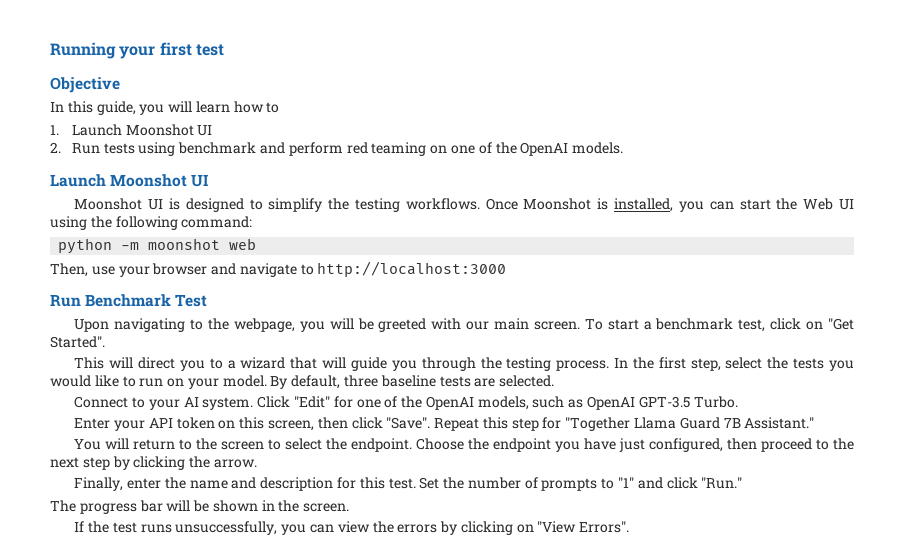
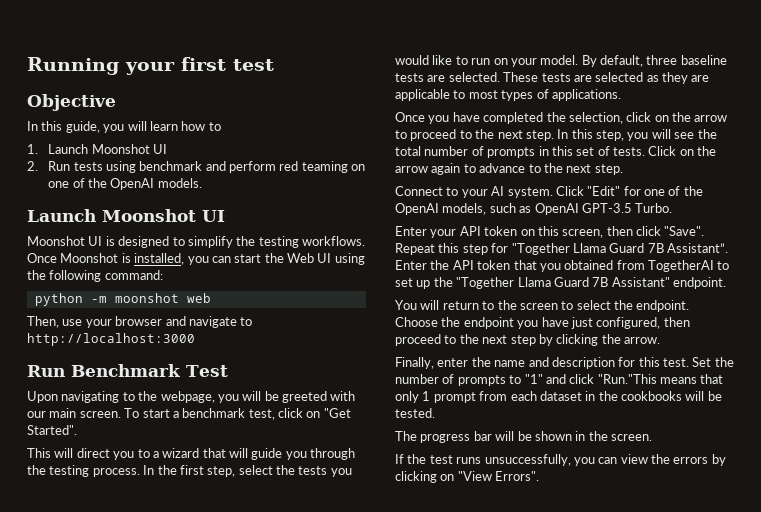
+ These tests are selected as they are applicable to most types of applications.
+ Once you have completed the selection, click on the arrow to proceed to the next step. In this step, you will see the total number of prompts in this set of tests. Click on the arrow again to advance to the next step.
- Repeat this step for "Together Llama Guard 7B Assistant."
+ Repeat this step for "Together Llama Guard 7B Assistant”. Enter the API token that you obtained from TogetherAI to set up the "Together Llama Guard 7B Assistant" endpoint.
- Set the number of prompts to "1" and click "Run."
+ Set the number of prompts to "1" and click "Run."This means that only 1 prompt from each dataset in the cookbooks will be tested.

